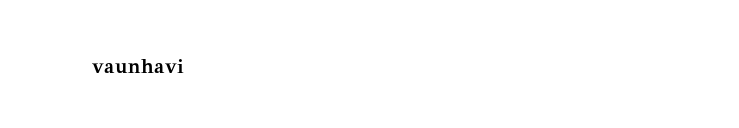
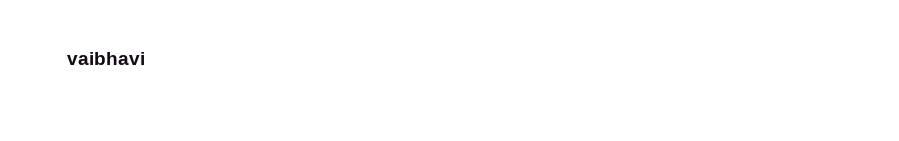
- vaunhavi
+ vaibhavi

